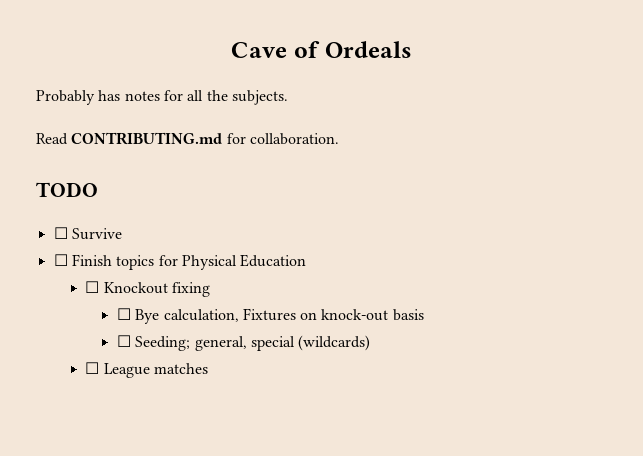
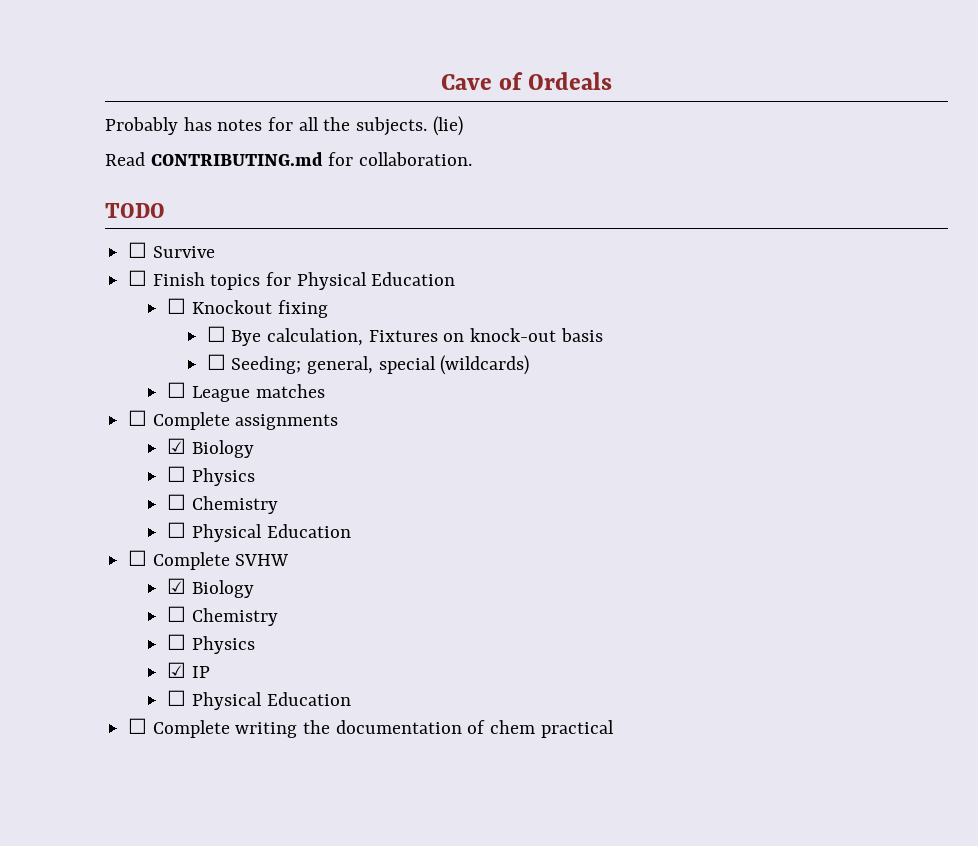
+ (lie)
+ ☐ Complete assignments
+ ☑ Biology
+ ☐ Physics
+ ☐ Chemistry
+ ☐ Physical Education
+ ☐ Complete SVHW
+ ☑ Biology
+ ☐ Chemistry
+ ☐ Physics
+ ☑ IP
+ ☐ Physical Education
+ ☐ Complete writing the documentation of chem practical

